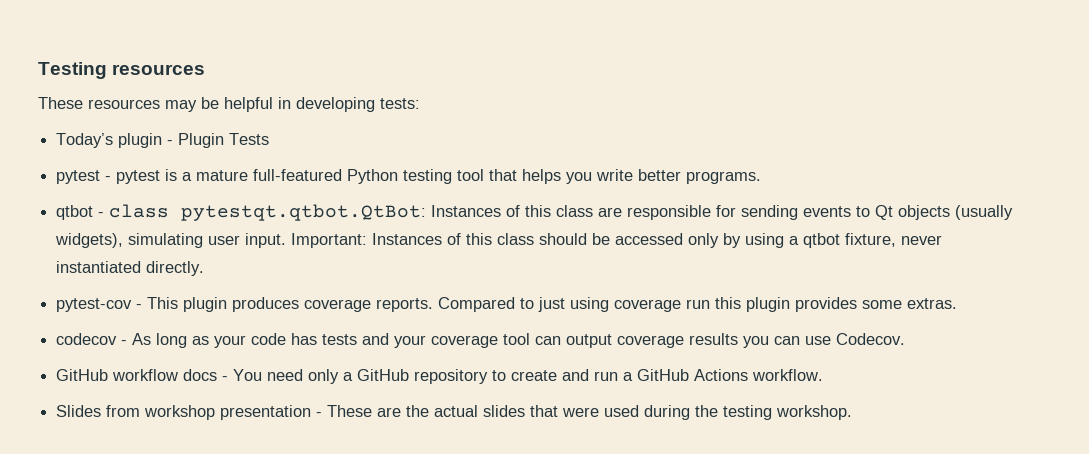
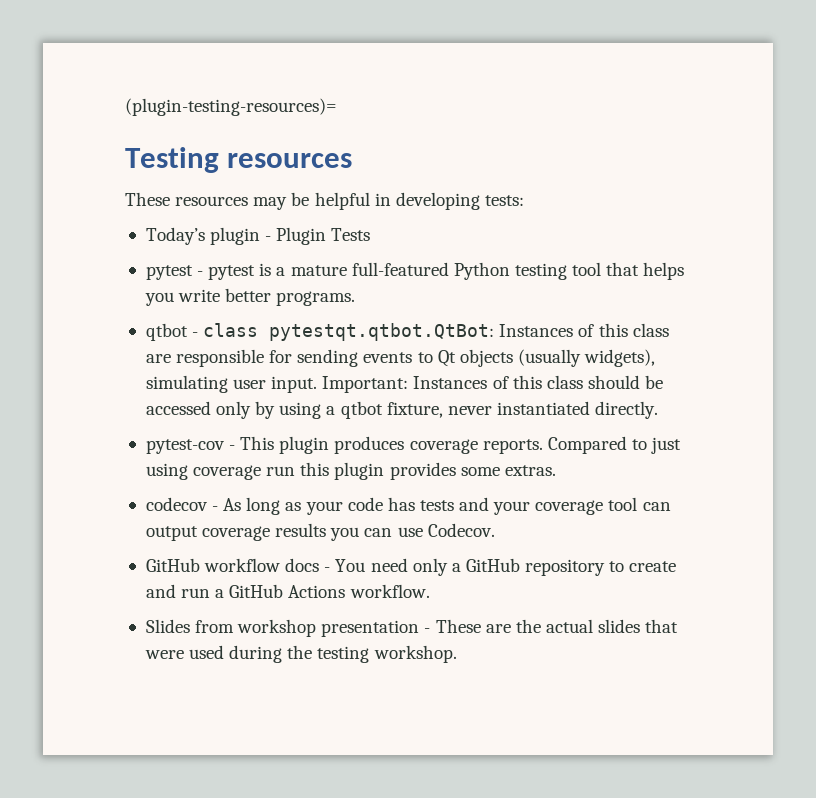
+ (plugin-testing-resources)=

